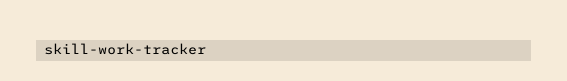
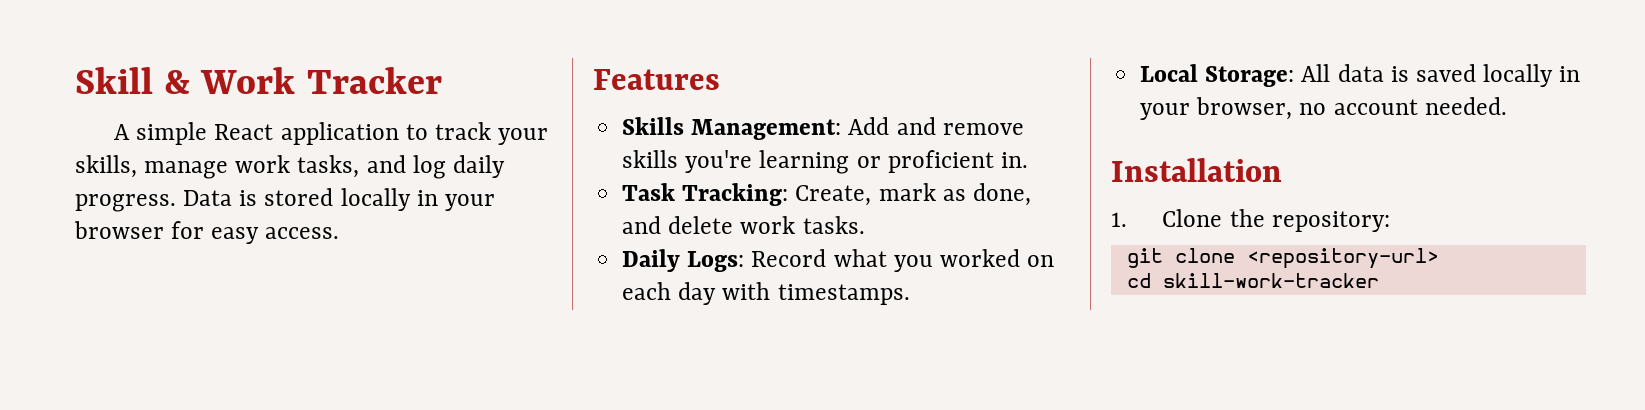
- skill-work-tracker
+ Skill & Work Tracker
+ A simple React application to track your skills, manage work tasks, and log daily progress. Data is stored locally in your browser for easy access.
+ Features
+ Skills Management: Add and remove skills you're learning or proficient in.
+ Task Tracking: Create, mark as done, and delete work tasks.
+ Daily Logs: Record what you worked on each day with timestamps.
+ Local Storage: All data is saved locally in your browser, no account needed.
+ Installation
+ 1. Clone the repository:
+ git clone <repository-url>
+ cd skill-work-tracker

